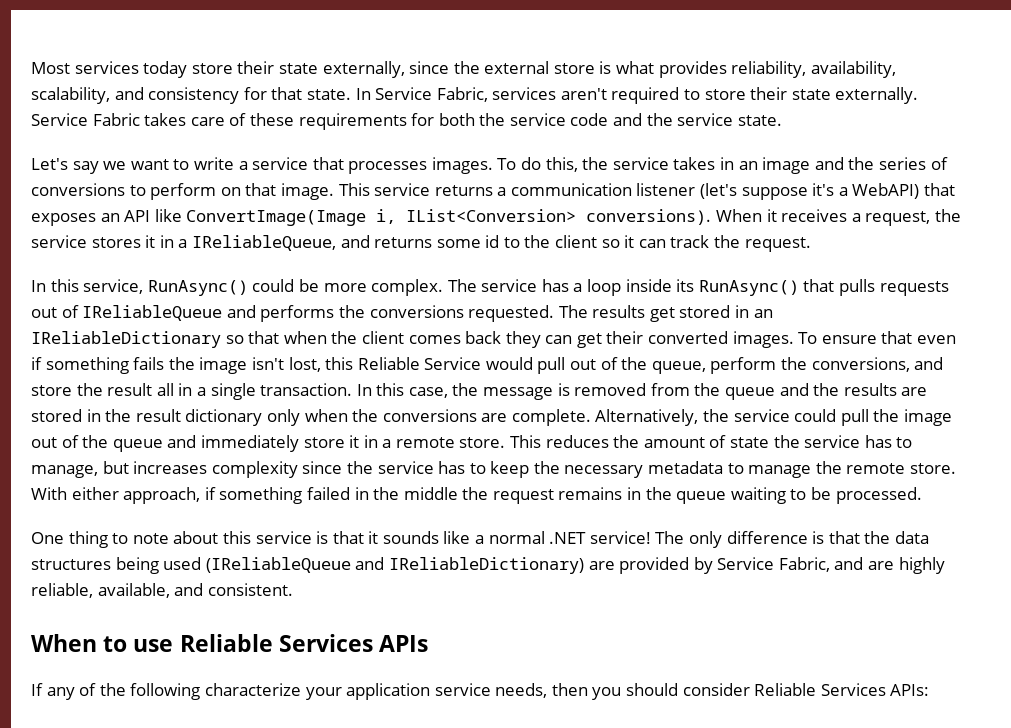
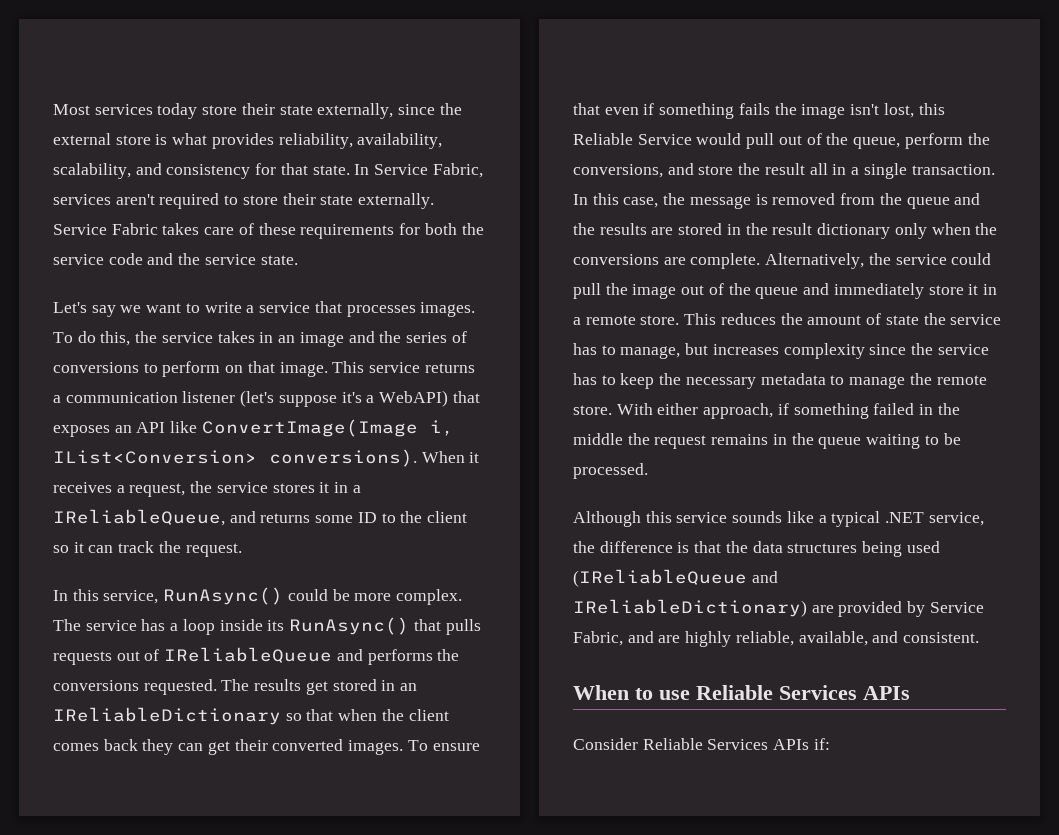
- When it receives a request, the service stores it in a IReliableQueue, and returns some id to the client so it can track the request.
+ When it receives a request, the service stores it in a IReliableQueue, and returns some ID to the client so it can track the request.
- One thing to note about this service is that it sounds like a normal .NET service! The only difference is that the data structures being used (IReliableQueue and IReliableDictionary) are provided by Service Fabric, and are highly reliable, available, and consistent.
+ Although this service sounds like a typical .NET service, the difference is that the data structures being used (IReliableQueue and IReliableDictionary) are provided by Service Fabric, and are highly reliable, available, and consistent.
- If any of the following characterize your application service needs, then you should consider Reliable Services APIs:
+ Consider Reliable Services APIs if:

